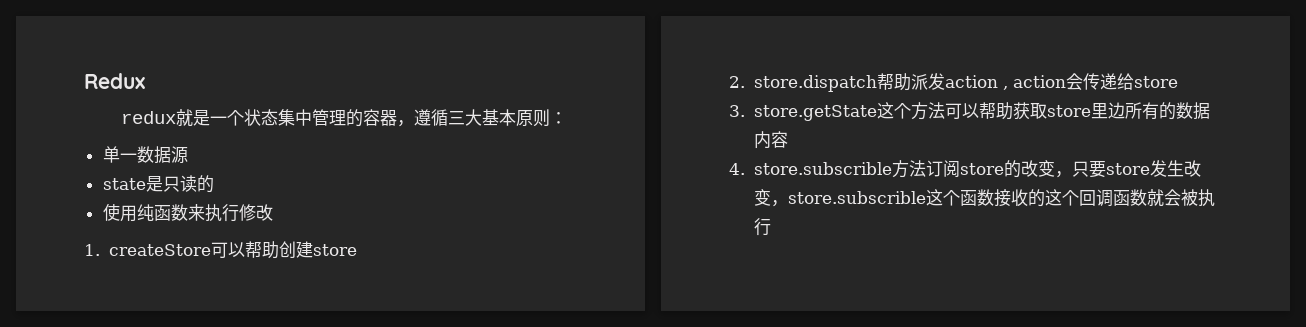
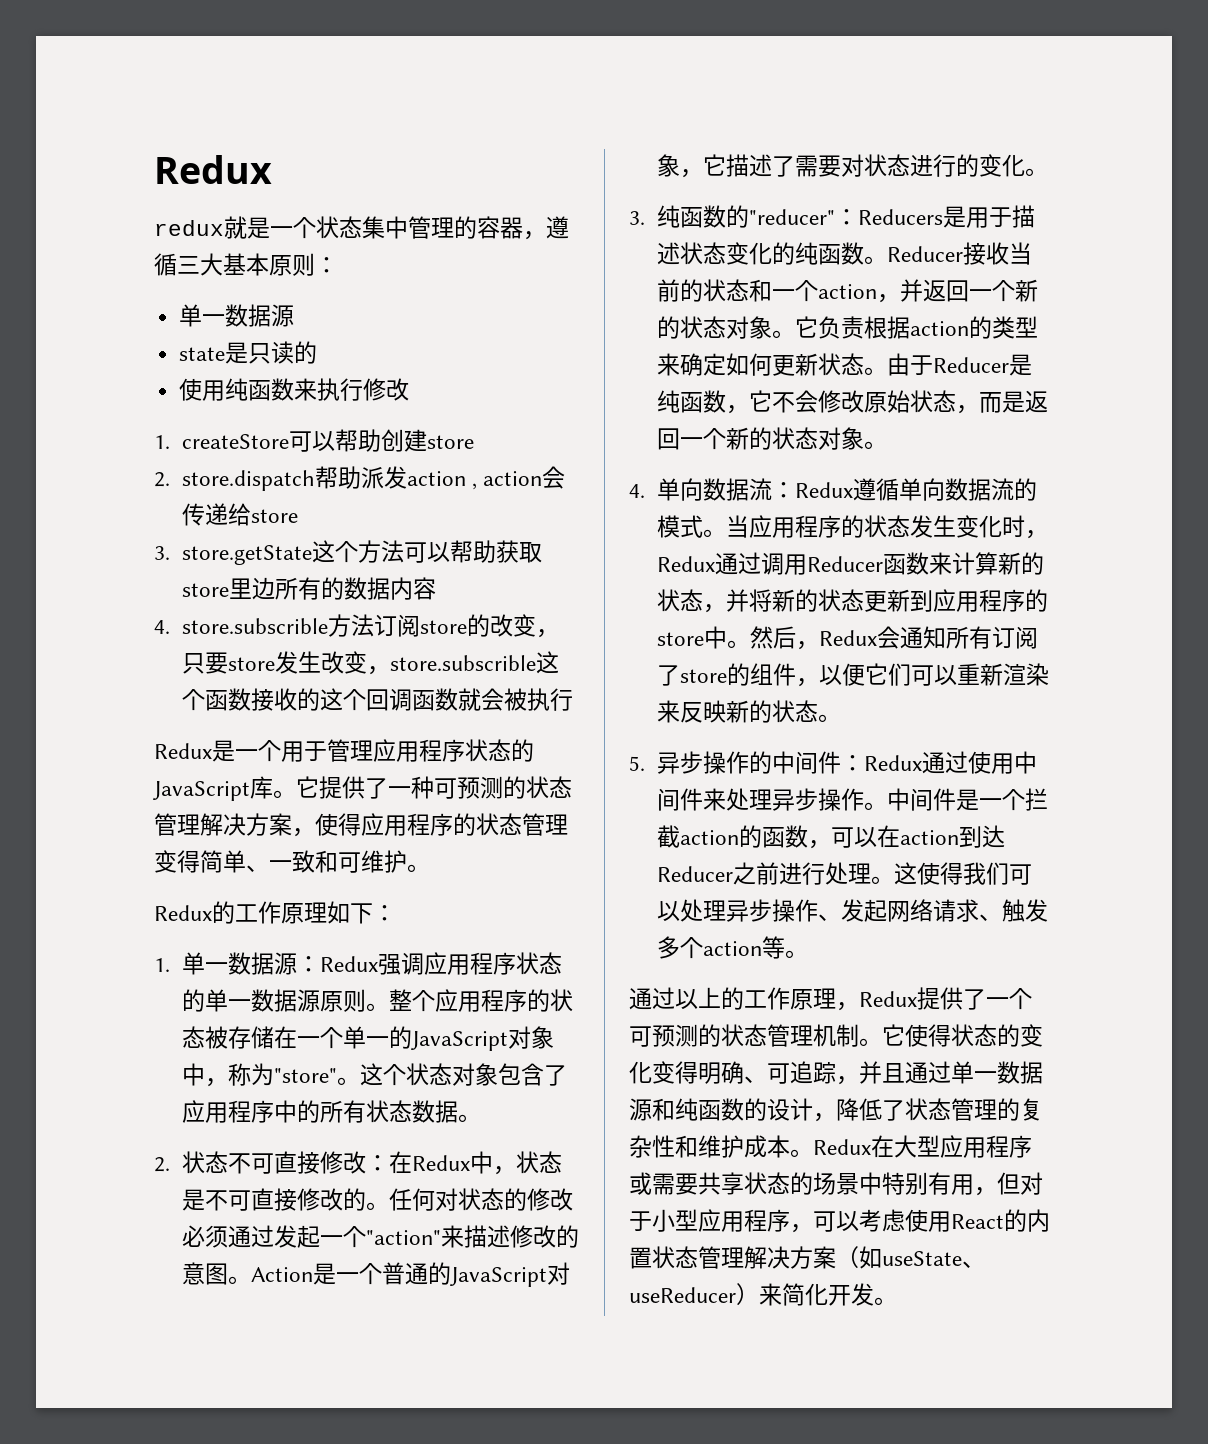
+ Redux是一个用于管理应用程序状态的JavaScript库。它提供了一种可预测的状态管理解决方案，使得应用程序的状态管理变得简单、一致和可维护。
+ Redux的工作原理如下：
+ 1.单一数据源：Redux强调应用程序状态的单一数据源原则。整个应用程序的状态被存储在一个单一的JavaScript对象中，称为"store"。这个状态对象包含了应用程序中的所有状态数据。
+ 2.状态不可直接修改：在Redux中，状态是不可直接修改的。任何对状态的修改必须通过发起一个"action"来描述修改的意图。Action是一个普通的JavaScript对象，它描述了需要对状态进行的变化。
+ 3.纯函数的"reducer"：Reducers是用于描述状态变化的纯函数。Reducer接收当前的状态和一个action，并返回一个新的状态对象。它负责根据action的类型来确定如何更新状态。由于Reducer是纯函数，它不会修改原始状态，而是返回一个新的状态对象。
+ 4.单向数据流：Redux遵循单向数据流的模式。当应用程序的状态发生变化时，Redux通过调用Reducer函数来计算新的状态，并将新的状态更新到应用程序的store中。然后，Redux会通知所有订阅了store的组件，以便它们可以重新渲染来反映新的状态。
+ 5.异步操作的中间件：Redux通过使用中间件来处理异步操作。中间件是一个拦截action的函数，可以在action到达Reducer之前进行处理。这使得我们可以处理异步操作、发起网络请求、触发多个action等。
+ 通过以上的工作原理，Redux提供了一个可预测的状态管理机制。它使得状态的变化变得明确、可追踪，并且通过单一数据源和纯函数的设计，降低了状态管理的复杂性和维护成本。Redux在大型应用程序或需要共享状态的场景中特别有用，但对于小型应用程序，可以考虑使用React的内置状态管理解决方案（如useState、useReducer）来简化开发。

